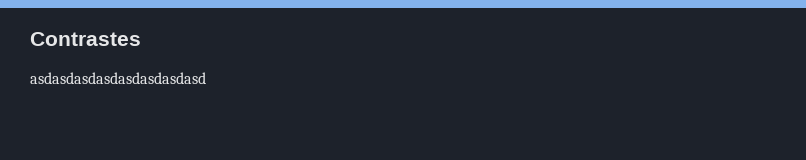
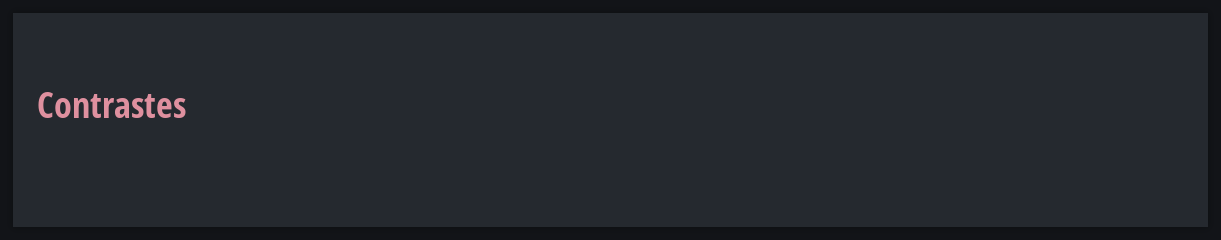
- asdasdasdasdasdasdasdasd

